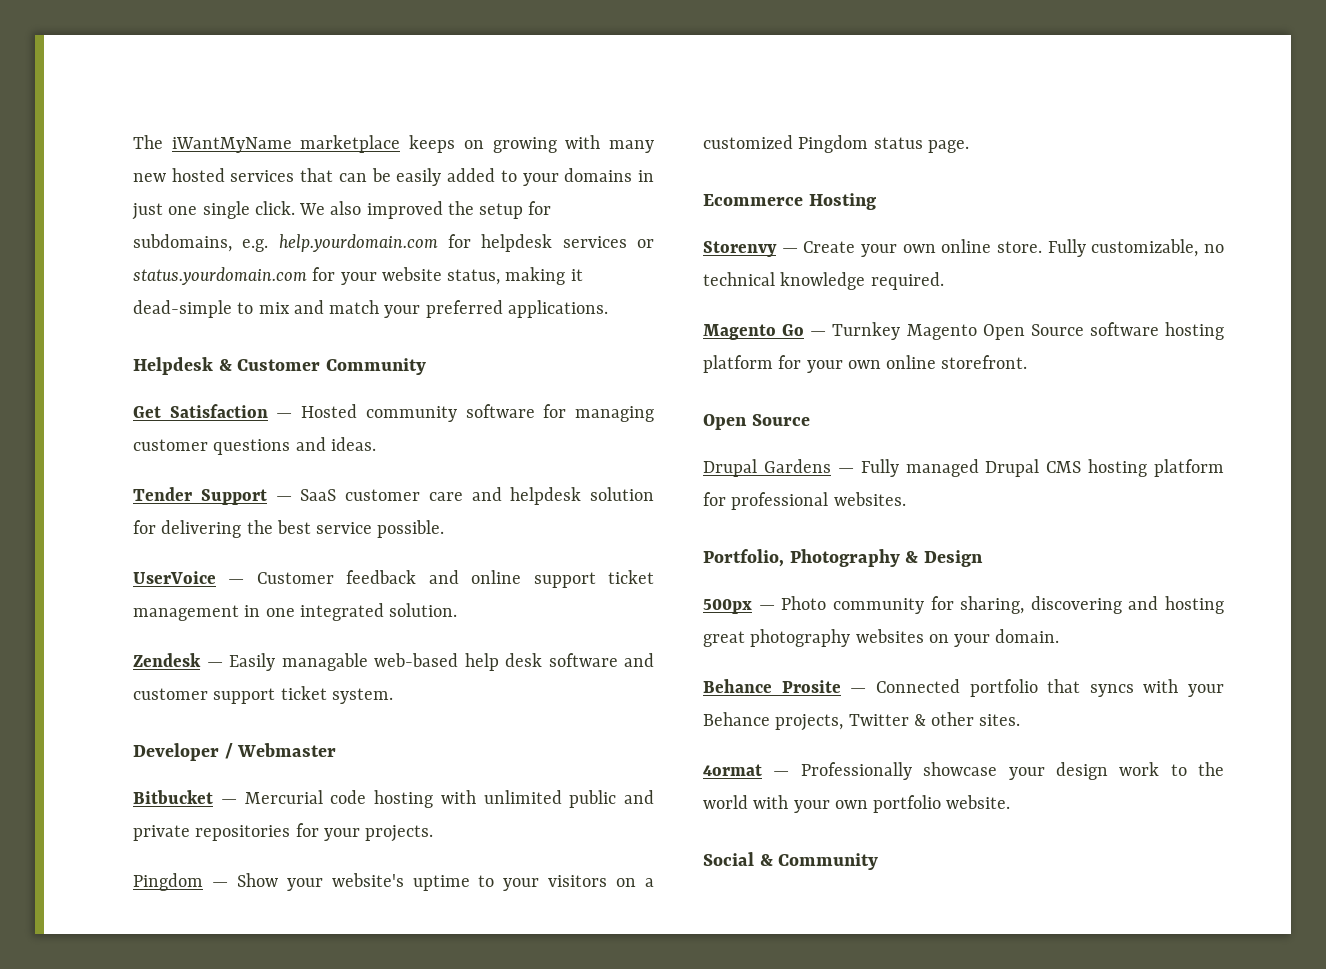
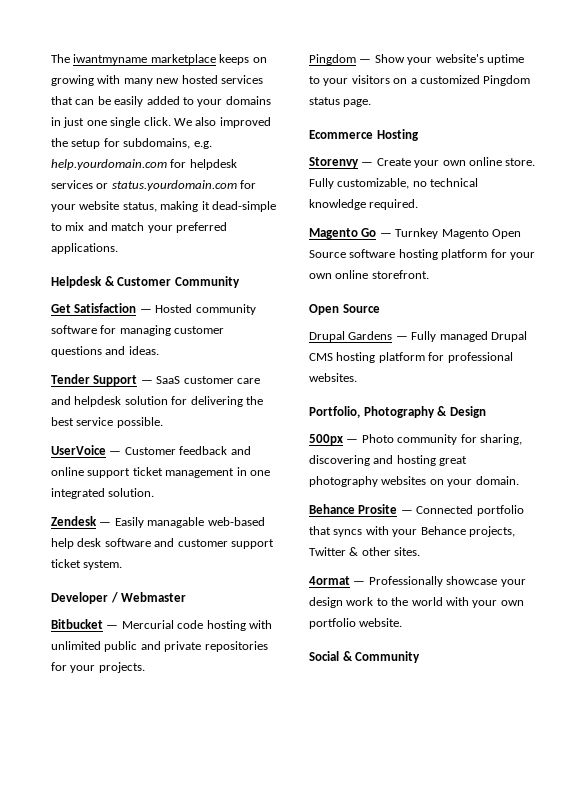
- The iWantMyName marketplace keeps on growing with many new hosted services that can be easily added to your domains in just one single click.
+ The iwantmyname marketplace keeps on growing with many new hosted services that can be easily added to your domains in just one single click.

